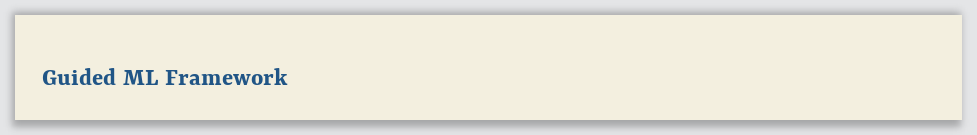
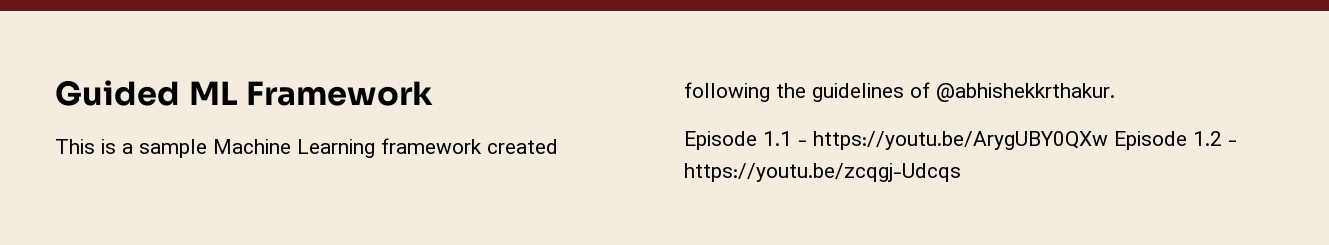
+ This is a sample Machine Learning framework created following the guidelines of @abhishekkrthakur.
+ Episode 1.1 - https://youtu.be/ArygUBY0QXw Episode 1.2 - https://youtu.be/zcqgj-Udcqs

